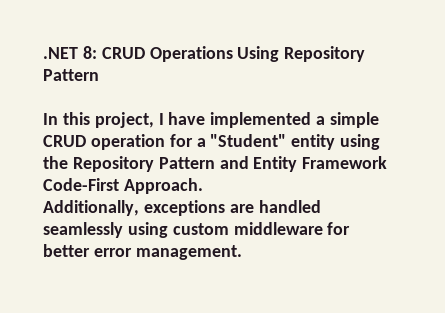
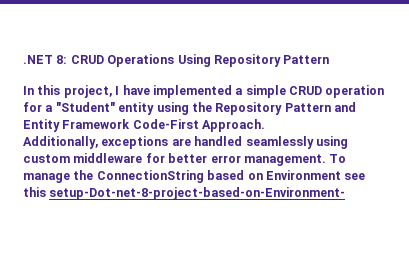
+ To manage the ConnectionString based on Environment see this setup-Dot-net-8-project-based-on-Environment-

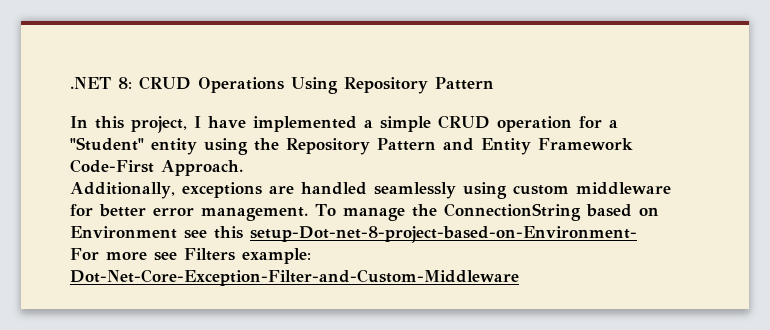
+ For more see Filters example: Dot-Net-Core-Exception-Filter-and-Custom-Middleware

